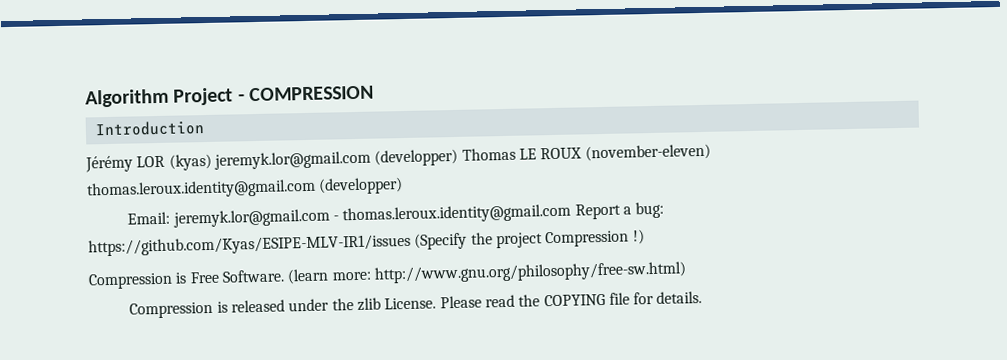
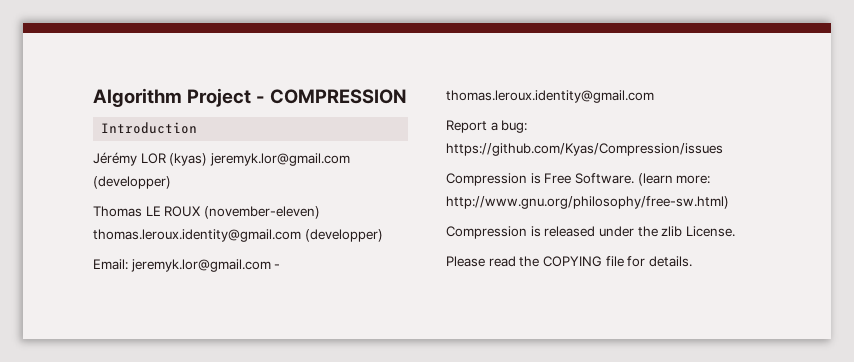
- Jérémy LOR (kyas) jeremyk.lor@gmail.com (developper) Thomas LE ROUX (november-eleven) thomas.leroux.identity@gmail.com (developper)
+ Jérémy LOR (kyas) jeremyk.lor@gmail.com (developper)
+ Thomas LE ROUX (november-eleven) thomas.leroux.identity@gmail.com (developper)
- Email: jeremyk.lor@gmail.com - thomas.leroux.identity@gmail.com Report a bug: https://github.com/Kyas/ESIPE-MLV-IR1/issues (Specify the project Compression !)
+ Email: jeremyk.lor@gmail.com - thomas.leroux.identity@gmail.com
+ Report a bug: https://github.com/Kyas/Compression/issues
- Compression is released under the zlib License. Please read the COPYING file for details.
+ Compression is released under the zlib License.
+ Please read the COPYING file for details.

